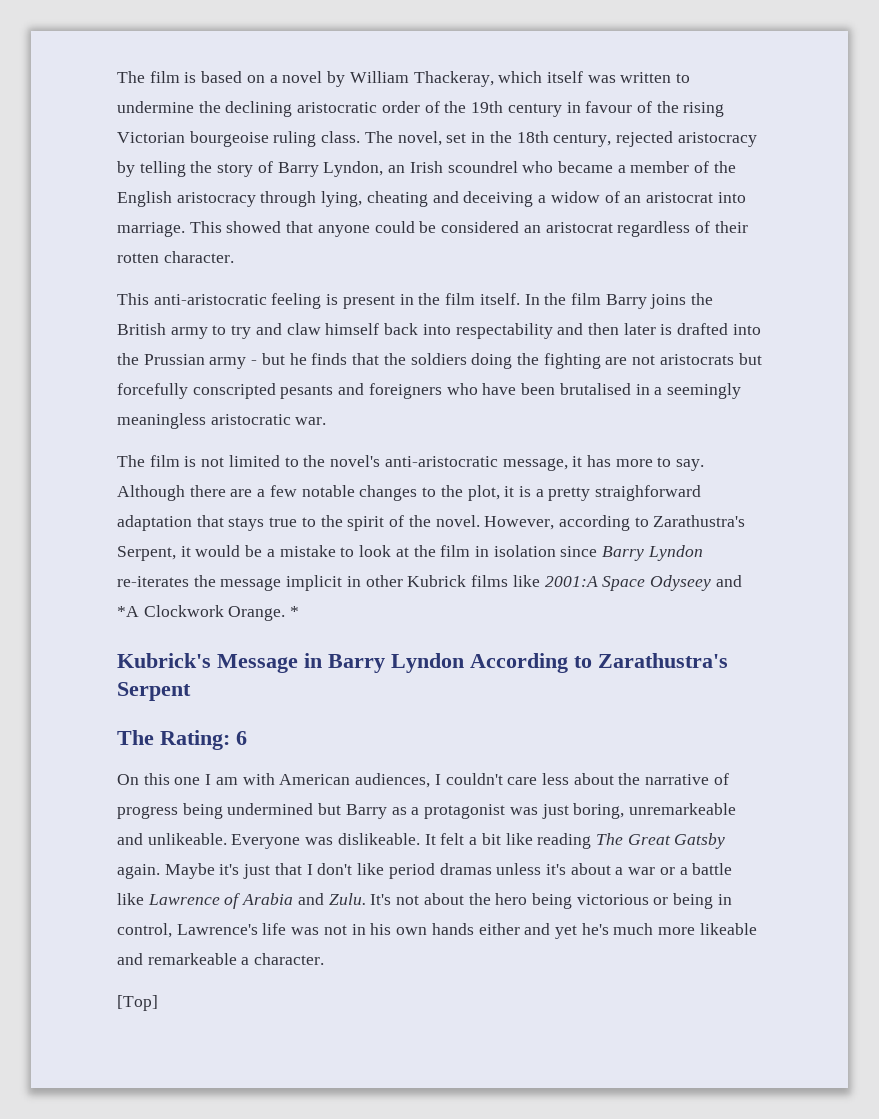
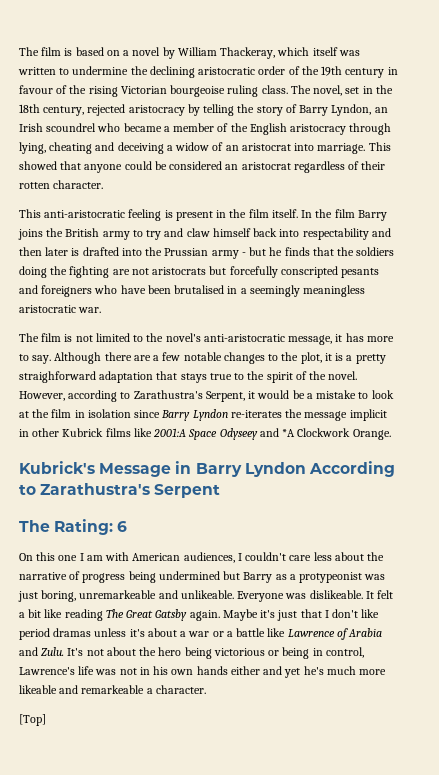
- *
- On this one I am with American audiences, I couldn't care less about the narrative of progress being undermined but Barry as a protagonist was just boring, unremarkeable and unlikeable.
+ On this one I am with American audiences, I couldn't care less about the narrative of progress being undermined but Barry as a protypeonist was just boring, unremarkeable and unlikeable.

